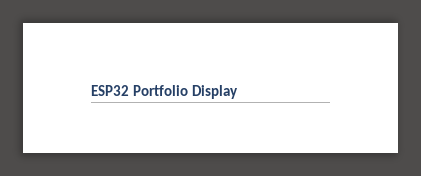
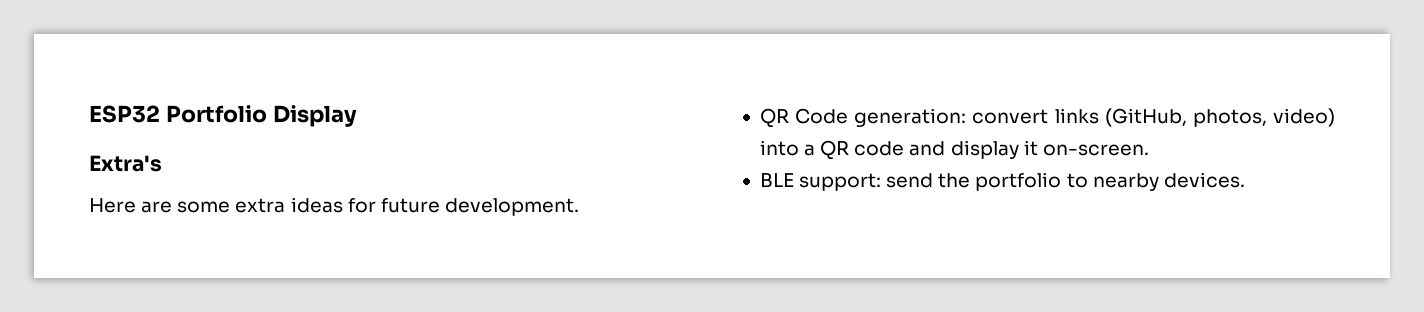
+ Extra's
+ Here are some extra ideas for future development.
+ QR Code generation: convert links (GitHub, photos, video) into a QR code and display it on-screen.
+ BLE support: send the portfolio to nearby devices.

